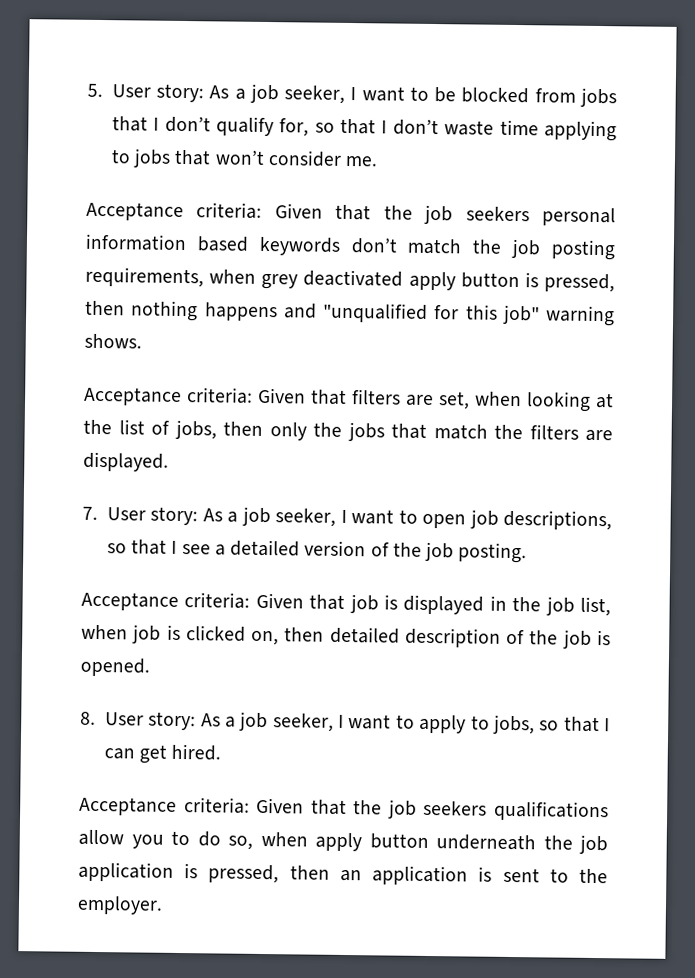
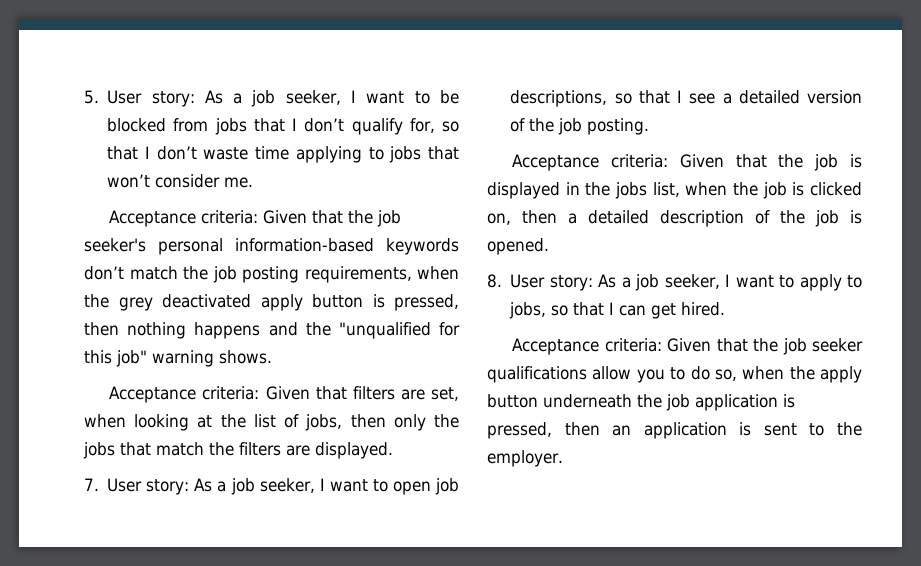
- Acceptance criteria: Given that the job seekers personal information based keywords don’t match the job posting requirements, when grey deactivated apply button is pressed, then nothing happens and "unqualified for this job" warning shows.
+ Acceptance criteria: Given that the job seeker's personal information-based keywords don’t match the job posting requirements, when the grey deactivated apply button is pressed, then nothing happens and the "unqualified for this job" warning shows.
- Acceptance criteria: Given that job is displayed in the job list, when job is clicked on, then detailed description of the job is opened.
+ Acceptance criteria: Given that the job is displayed in the jobs list, when the job is clicked on, then a detailed description of the job is opened.
- Acceptance criteria: Given that the job seekers qualifications allow you to do so, when apply button underneath the job application is pressed, then an application is sent to the employer.
+ Acceptance criteria: Given that the job seeker qualifications allow you to do so, when the apply button underneath the job application is pressed, then an application is sent to the employer.

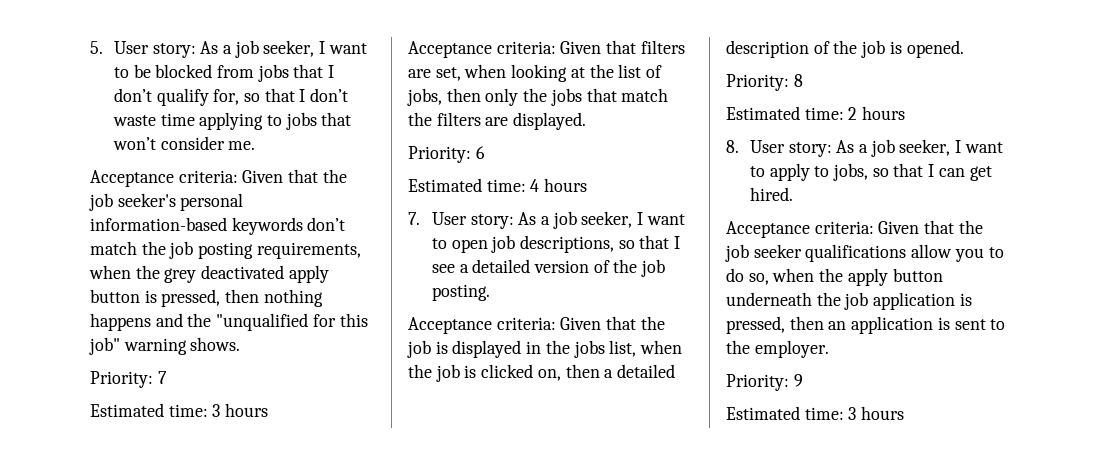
+ Priority: 7
+ Estimated time: 3 hours
+ Priority: 6
+ Estimated time: 4 hours
+ Priority: 8
+ Estimated time: 2 hours
+ Priority: 9
+ Estimated time: 3 hours

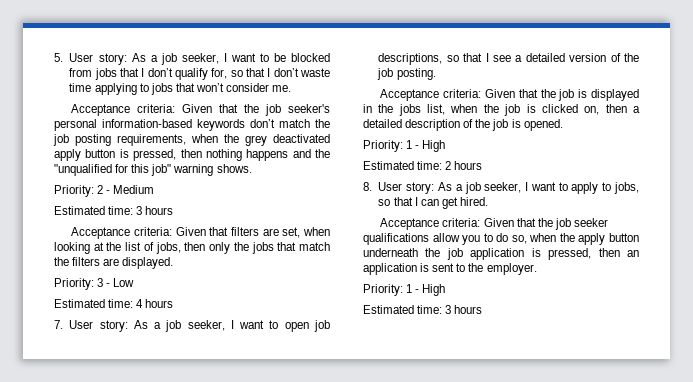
- Priority: 7
+ Priority: 2 - Medium
- Priority: 6
+ Priority: 3 - Low
  Acceptance criteria: Given that the job is displayed in the jobs list, when the job is clicked on, then a detailed description of the job is opened.
- Priority: 8
+ Priority: 1 - High
  Acceptance criteria: Given that the job seeker qualifications allow you to do so, when the apply button underneath the job application is pressed, then an application is sent to the employer.
- Priority: 9
+ Priority: 1 - High

